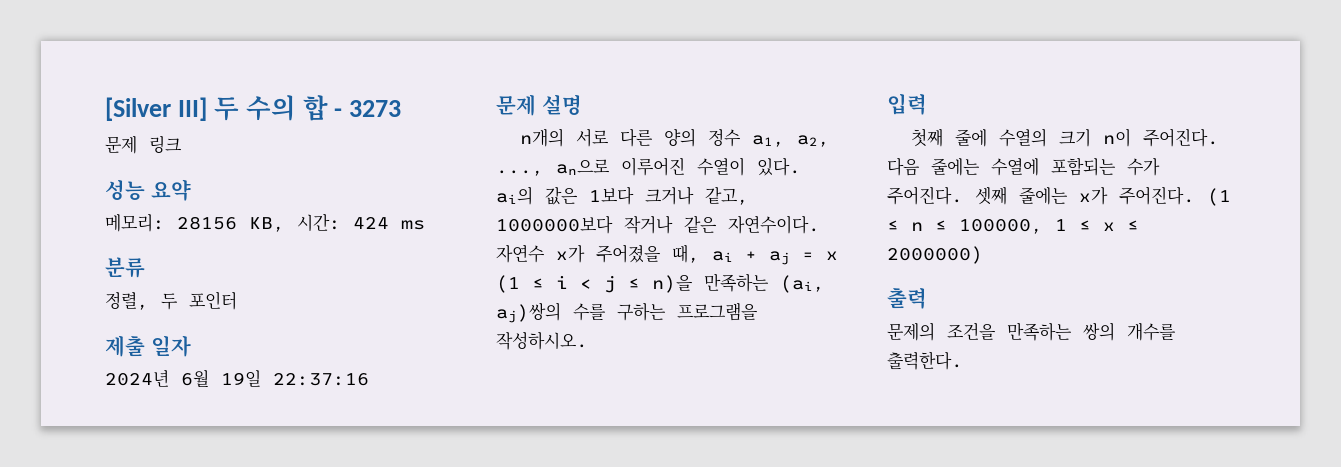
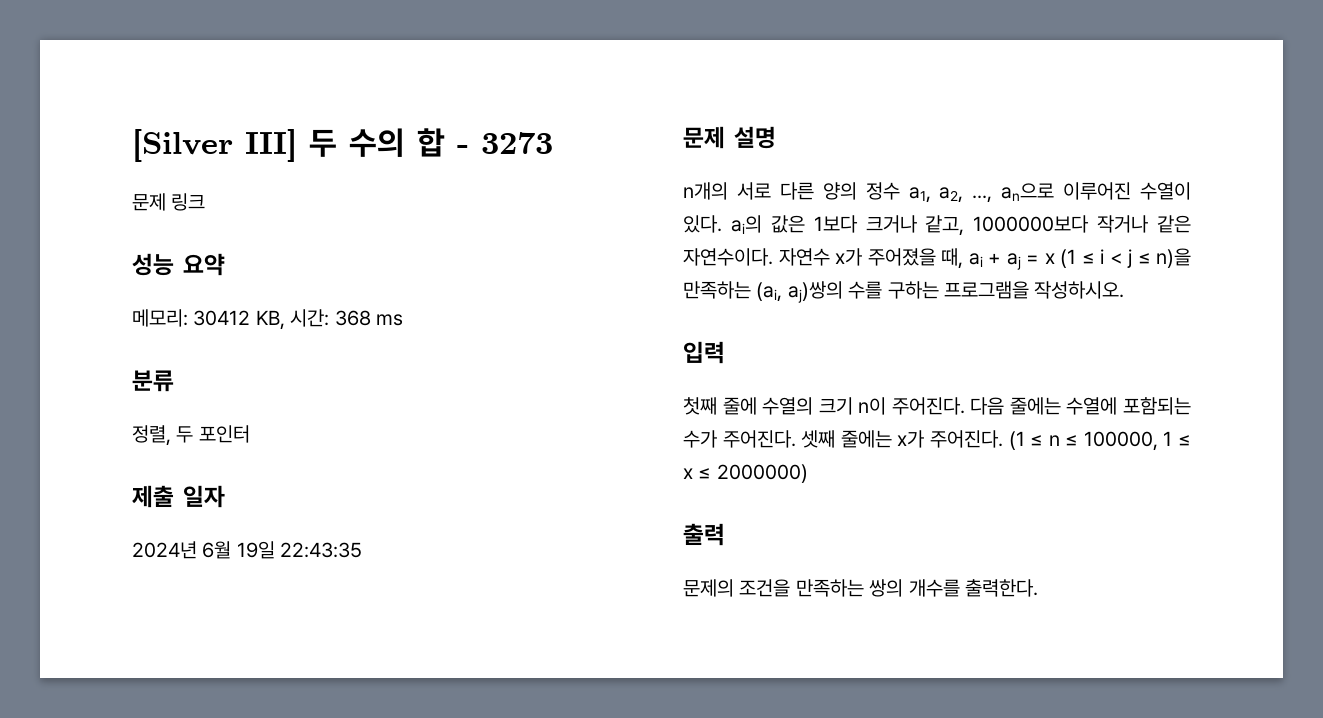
- 메모리: 28156 KB, 시간: 424 ms
+ 메모리: 30412 KB, 시간: 368 ms
- 2024년 6월 19일 22:37:16
+ 2024년 6월 19일 22:43:35

